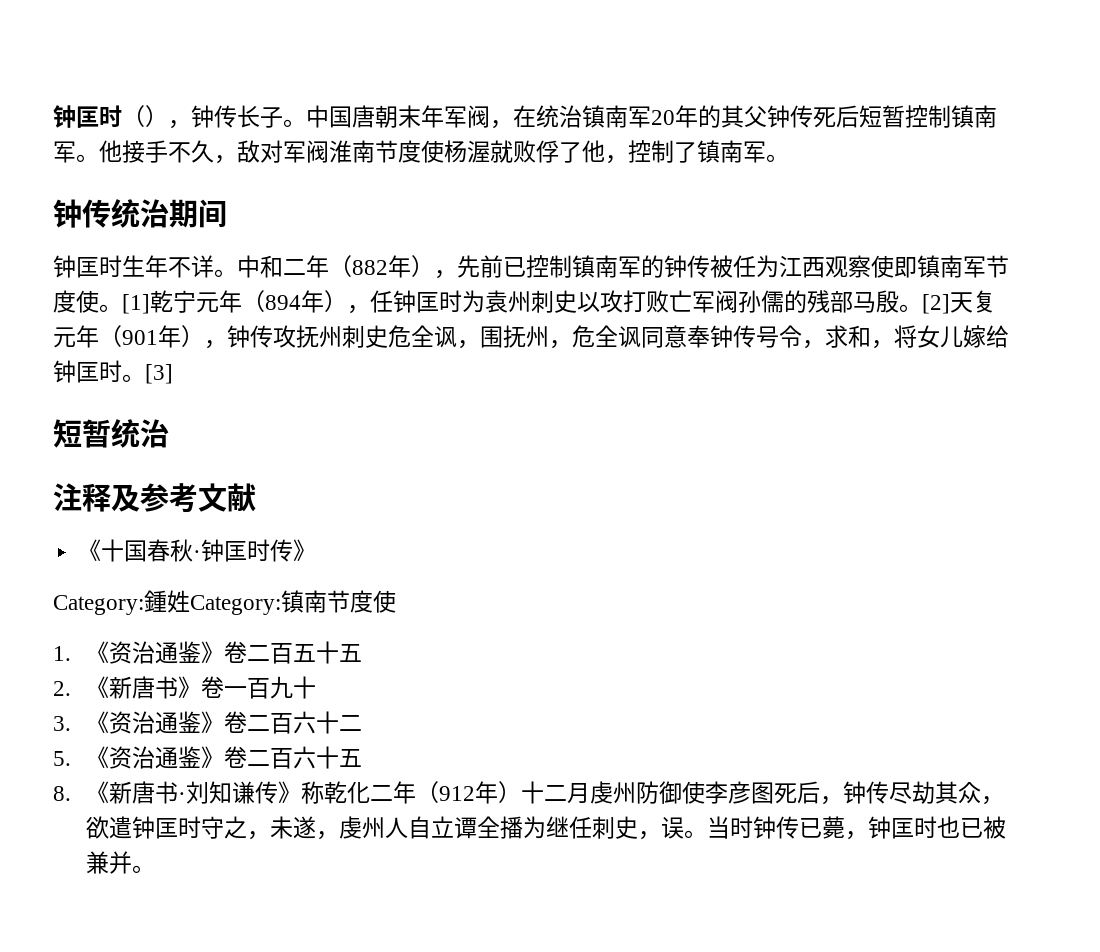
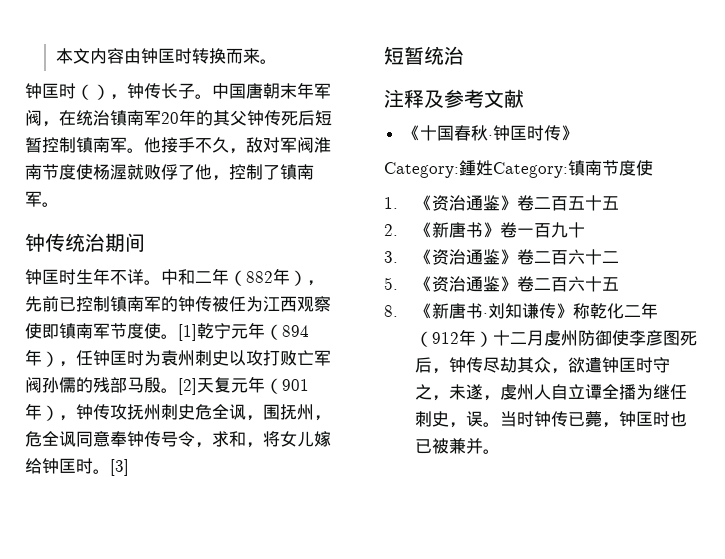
+ 本文内容由钟匡时转换而来。

